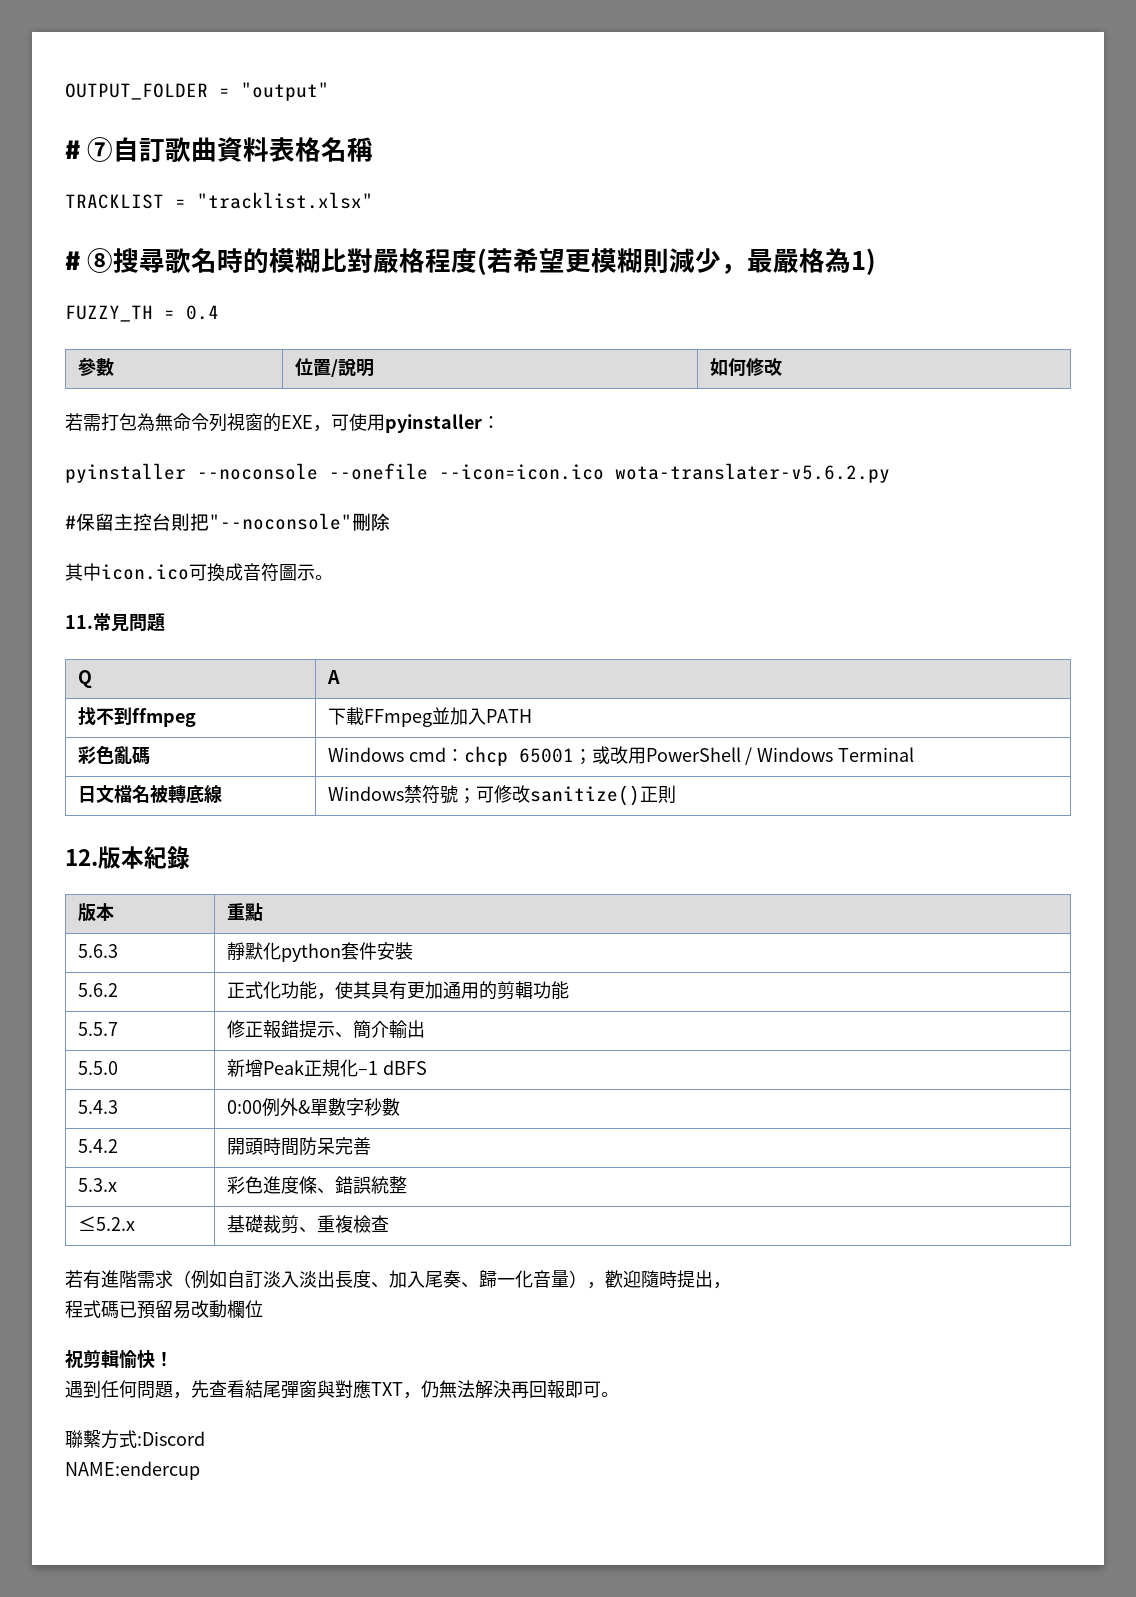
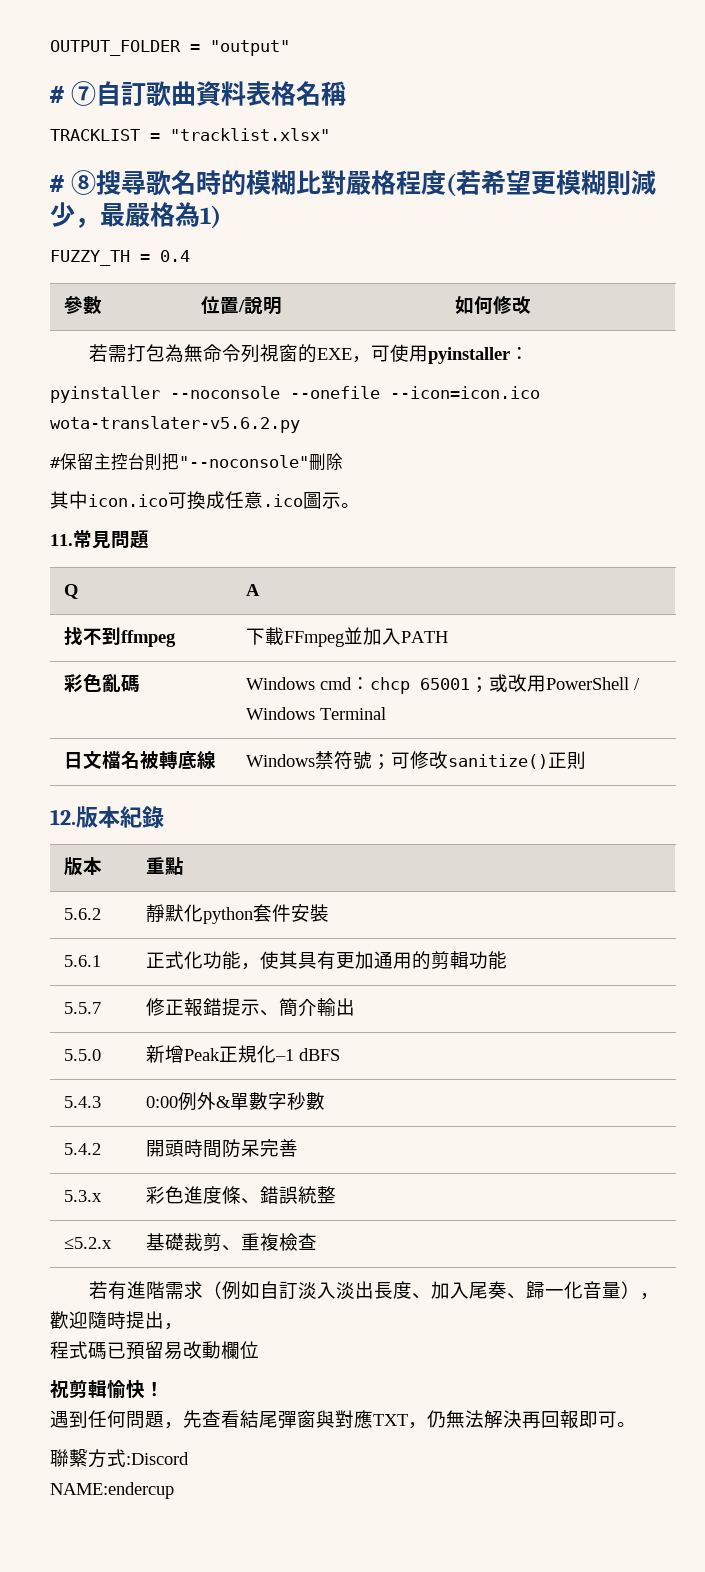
- 其中icon.ico可換成音符圖示。
+ 其中icon.ico可換成任意.ico圖示。
- 5.6.3 | 靜默化python套件安裝
+ 5.6.2 | 靜默化python套件安裝
- 5.6.2 | 正式化功能，使其具有更加通用的剪輯功能
+ 5.6.1 | 正式化功能，使其具有更加通用的剪輯功能

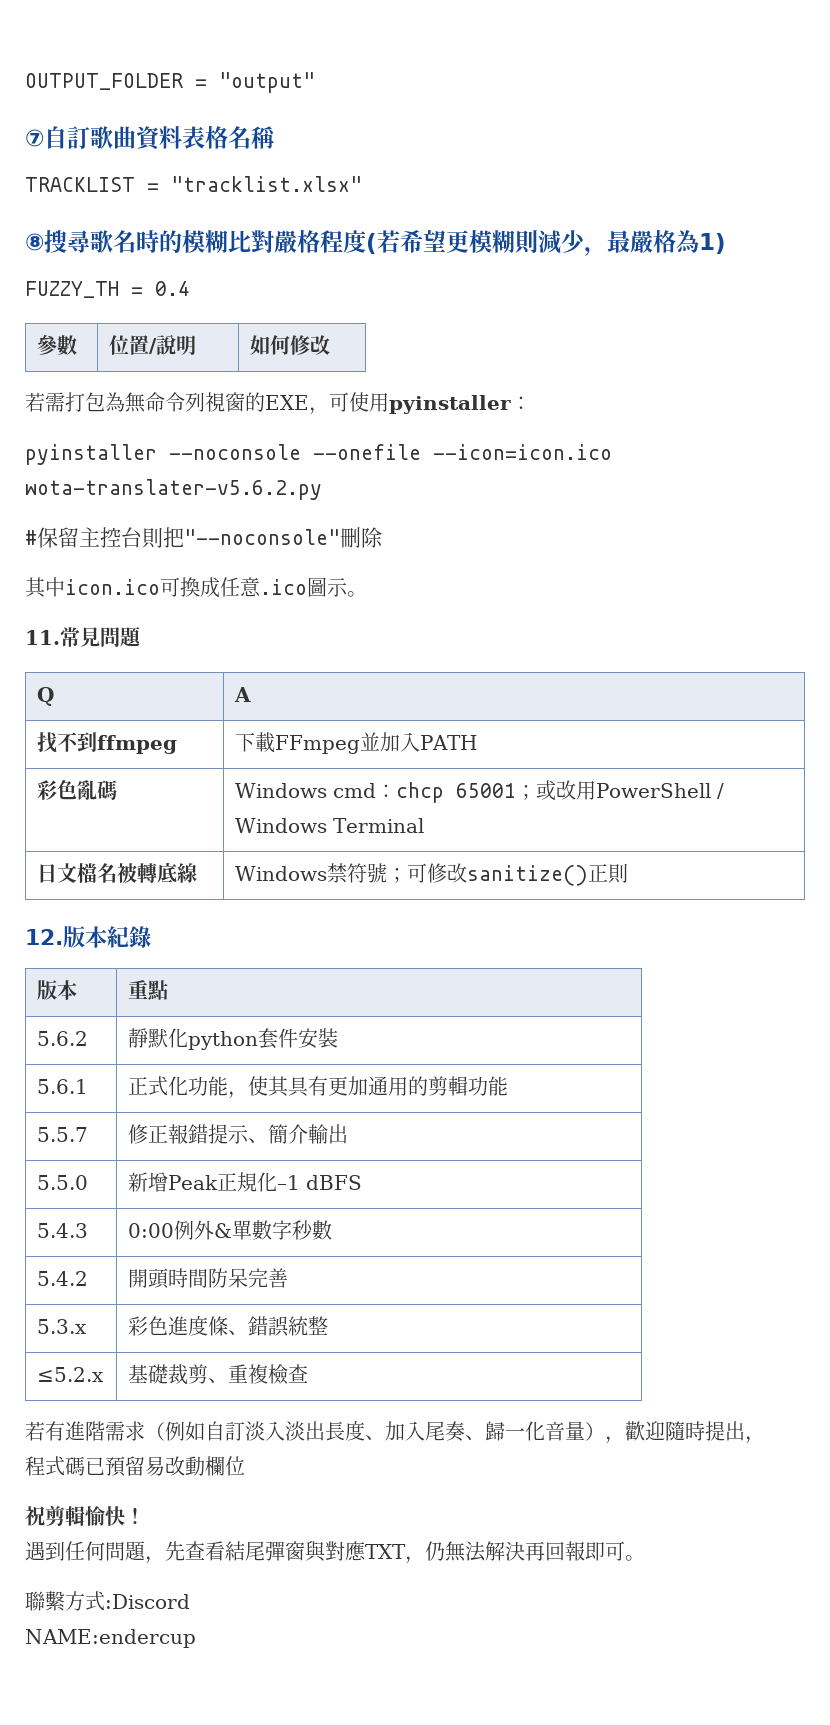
- # ⑦自訂歌曲資料表格名稱
+ ⑦自訂歌曲資料表格名稱
- # ⑧搜尋歌名時的模糊比對嚴格程度(若希望更模糊則減少，最嚴格為1)
+ ⑧搜尋歌名時的模糊比對嚴格程度(若希望更模糊則減少，最嚴格為1)

